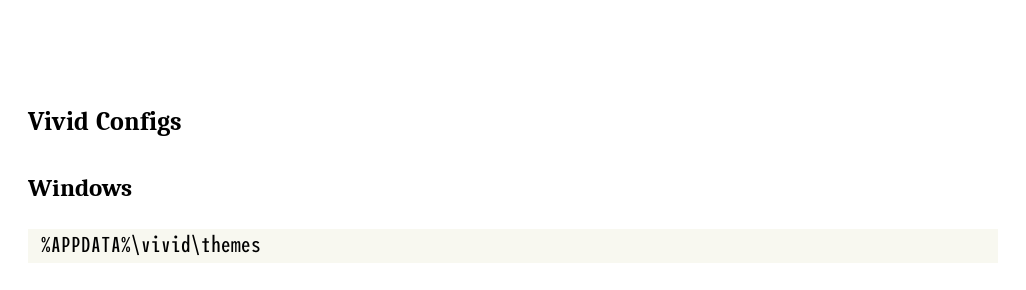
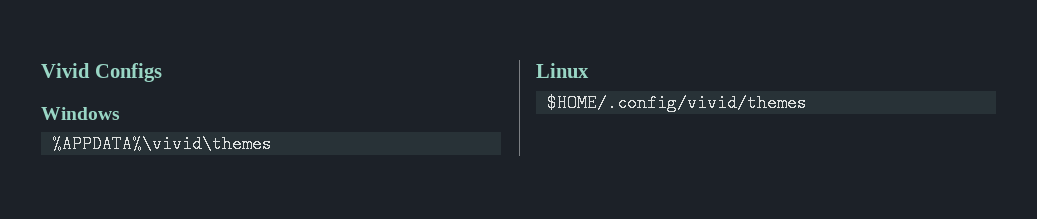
+ Linux
+ $HOME/.config/vivid/themes

